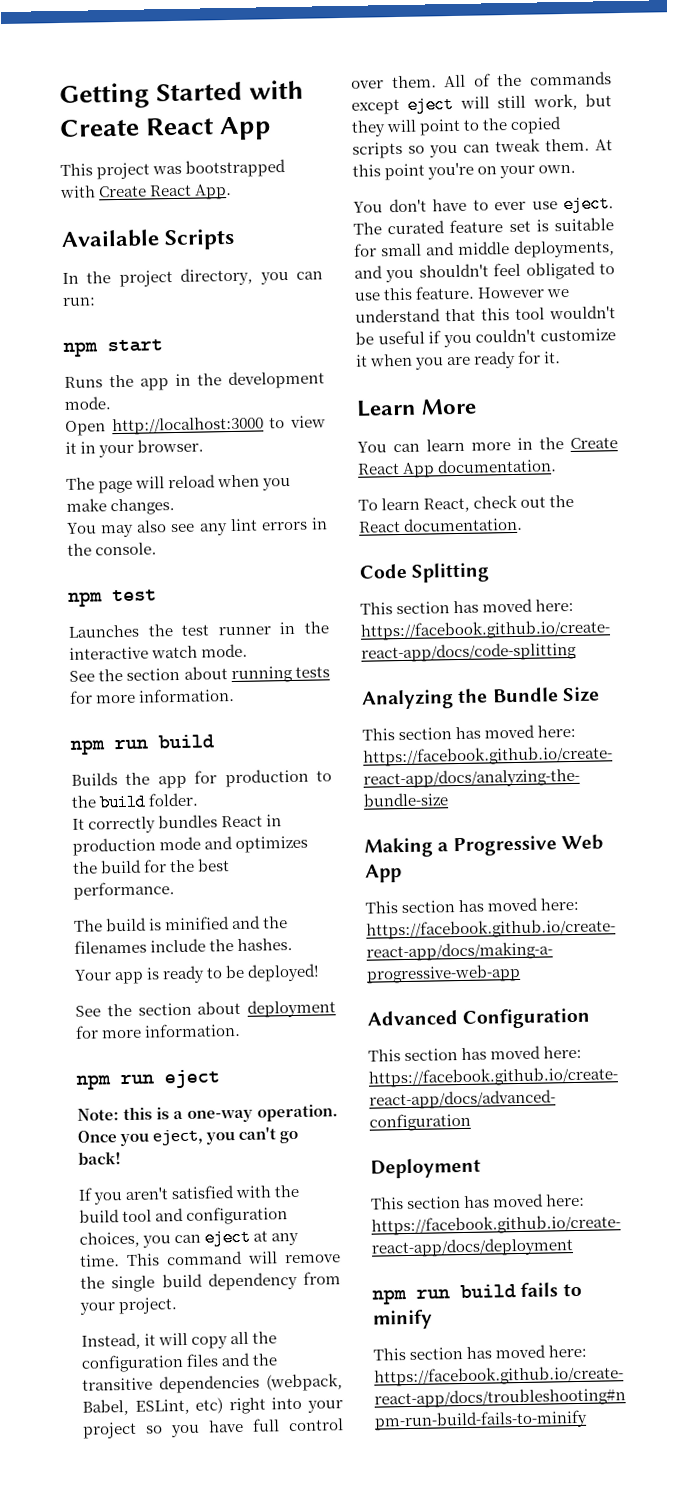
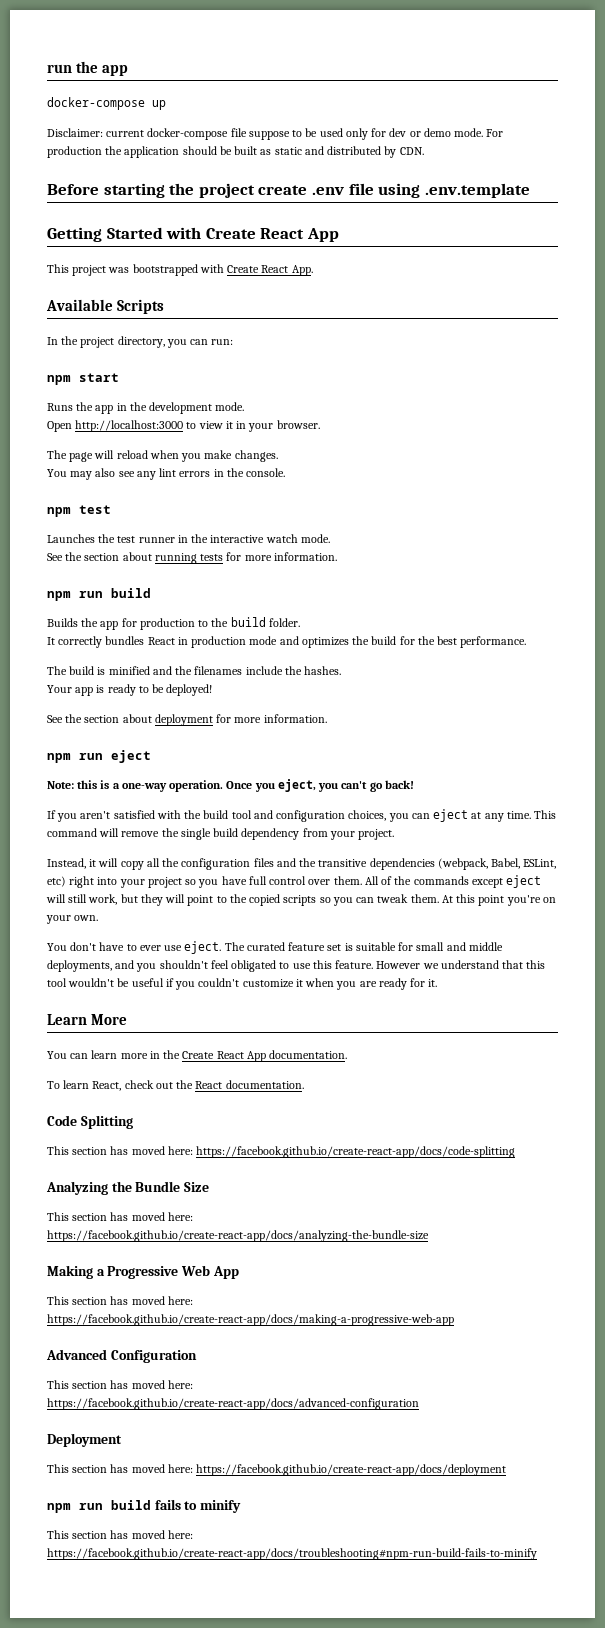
+ run the app
+ docker-compose up
+ Disclaimer: current docker-compose file suppose to be used only for dev or demo mode. For production the application should be built as static and distributed by CDN.
+ Before starting the project create .env file using .env.template

